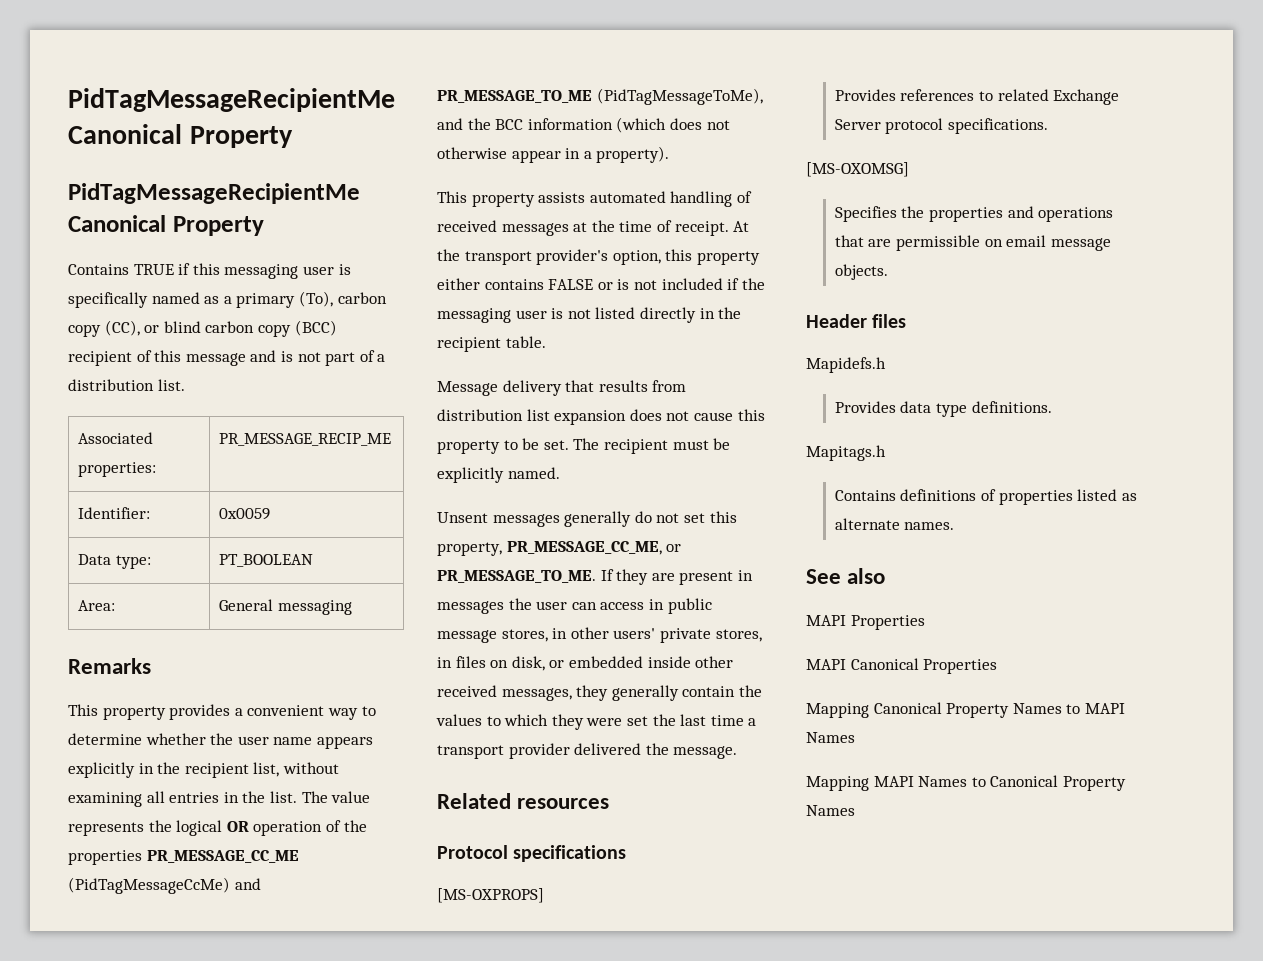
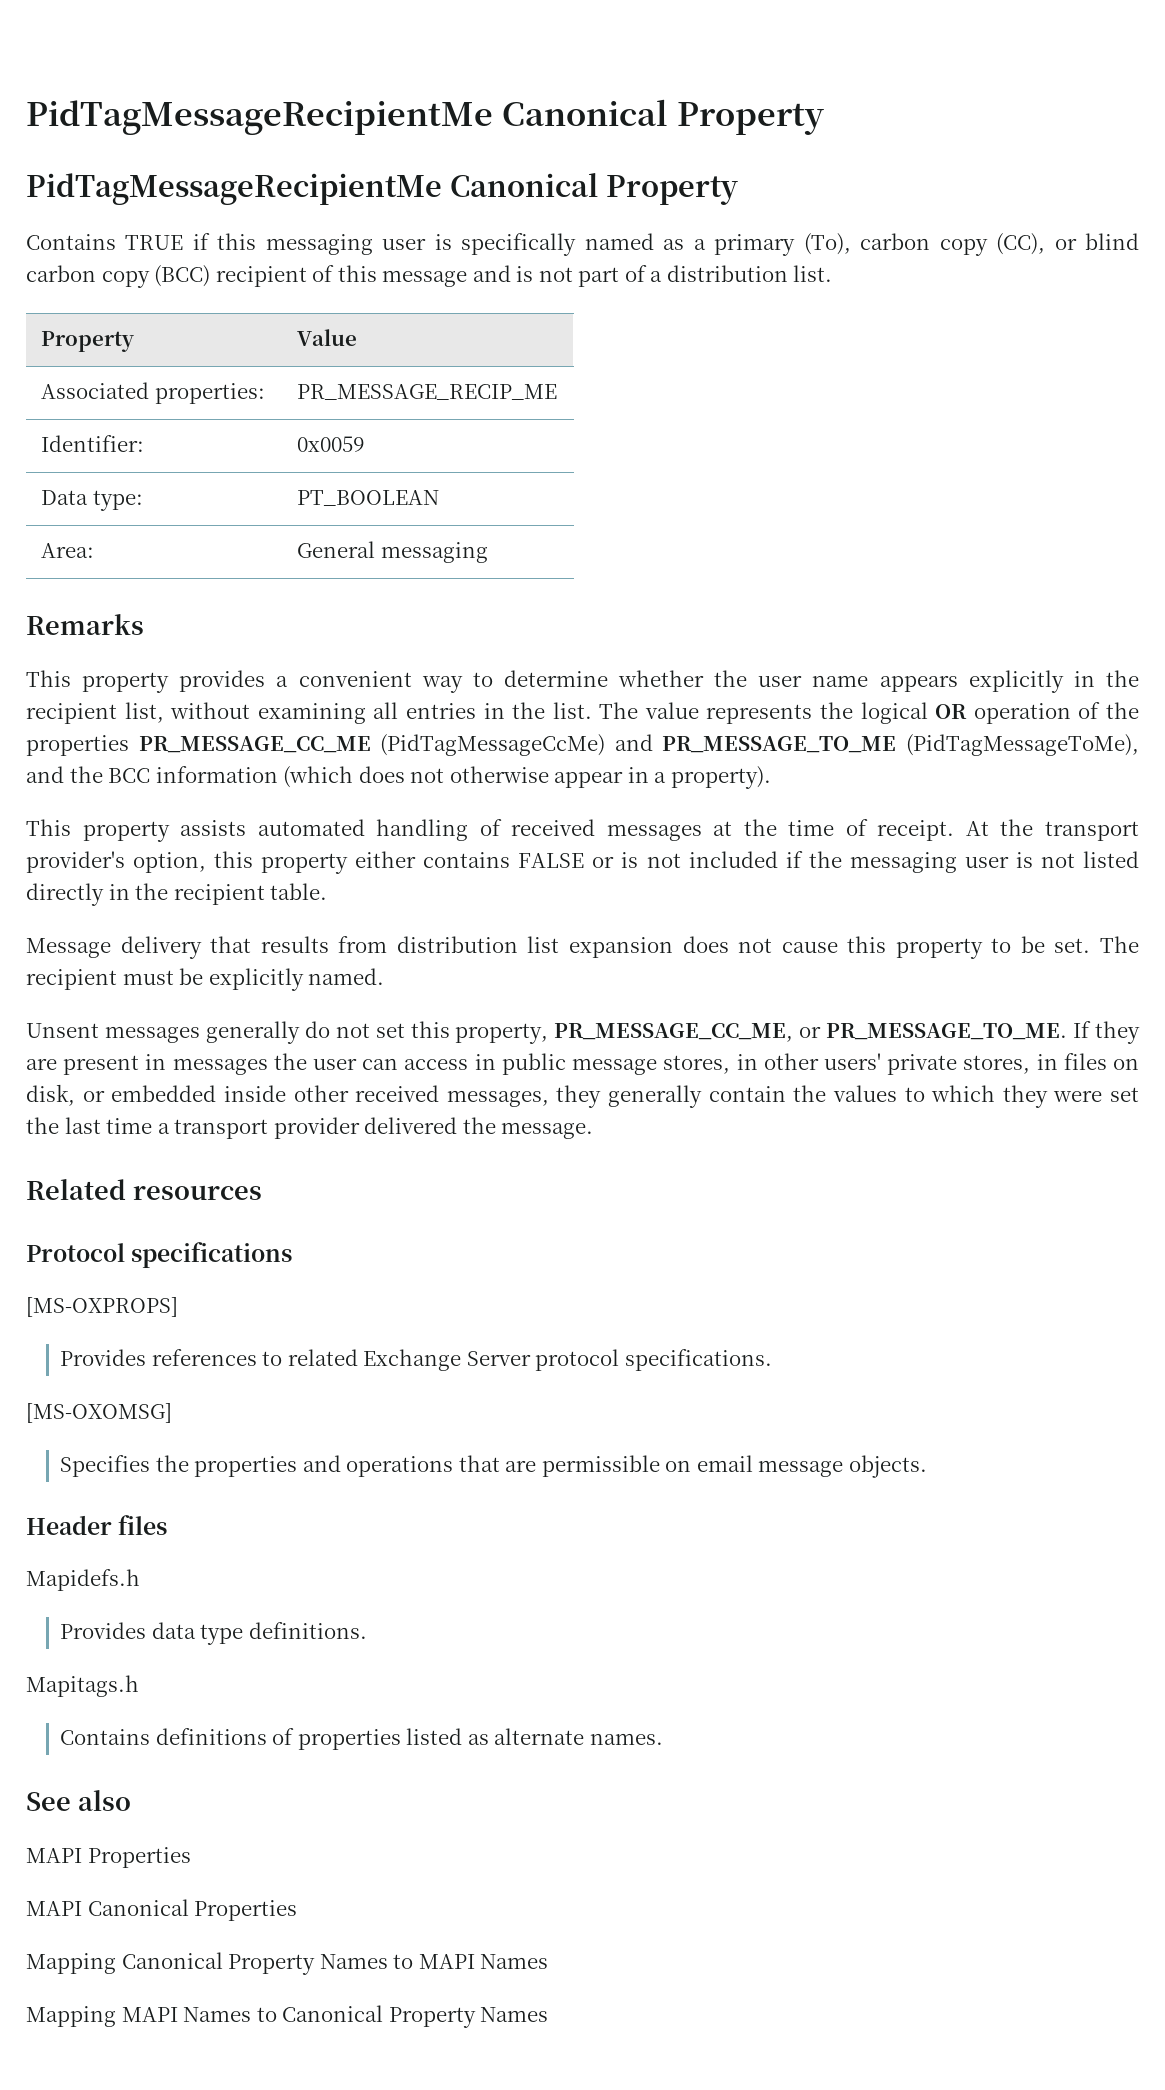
+ Property | Value

